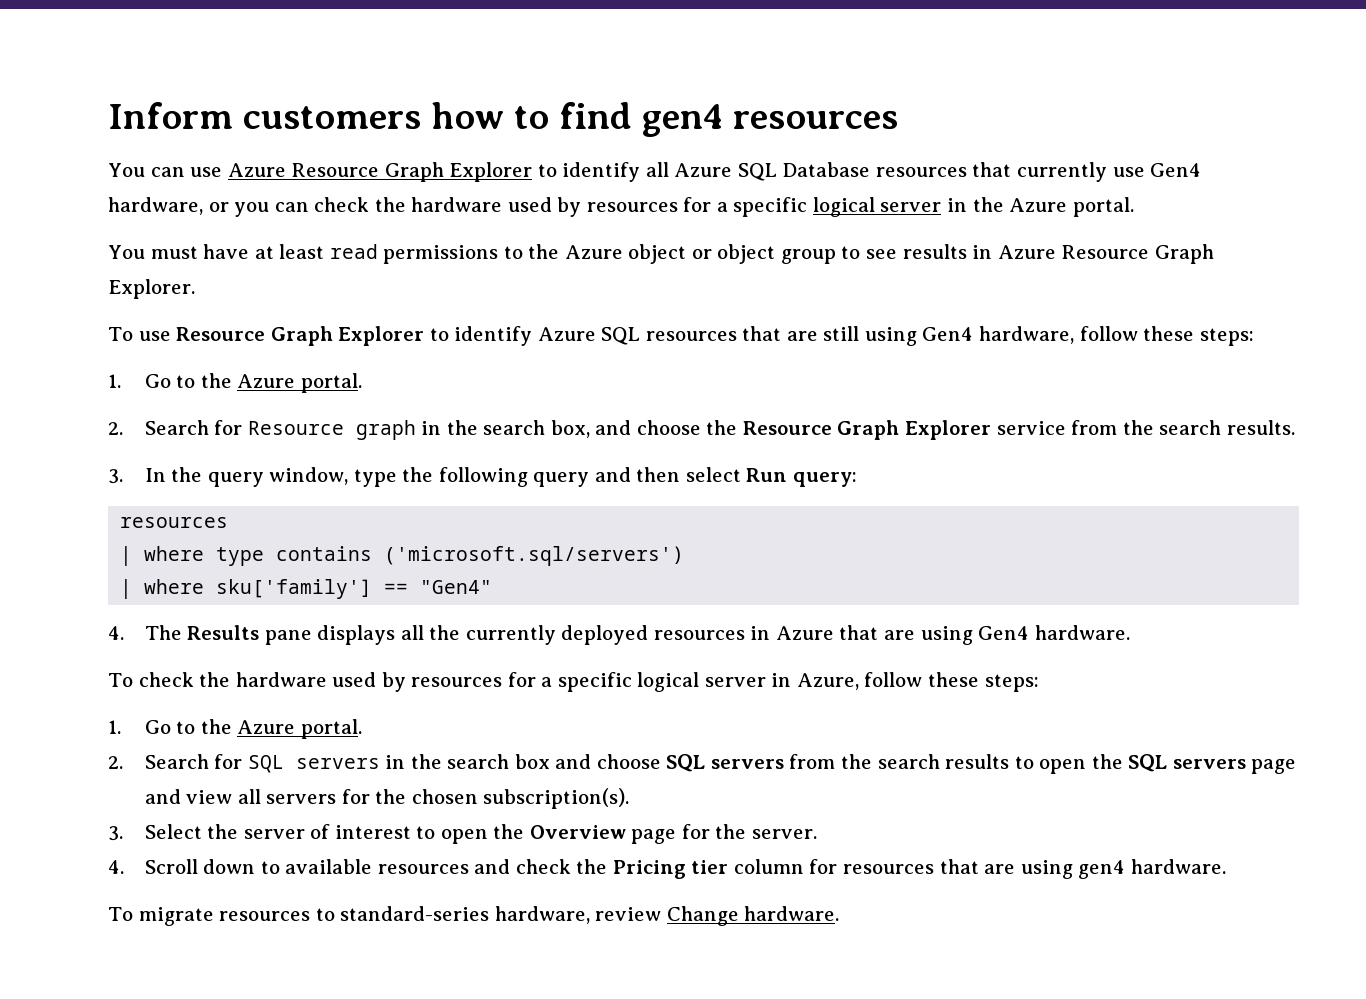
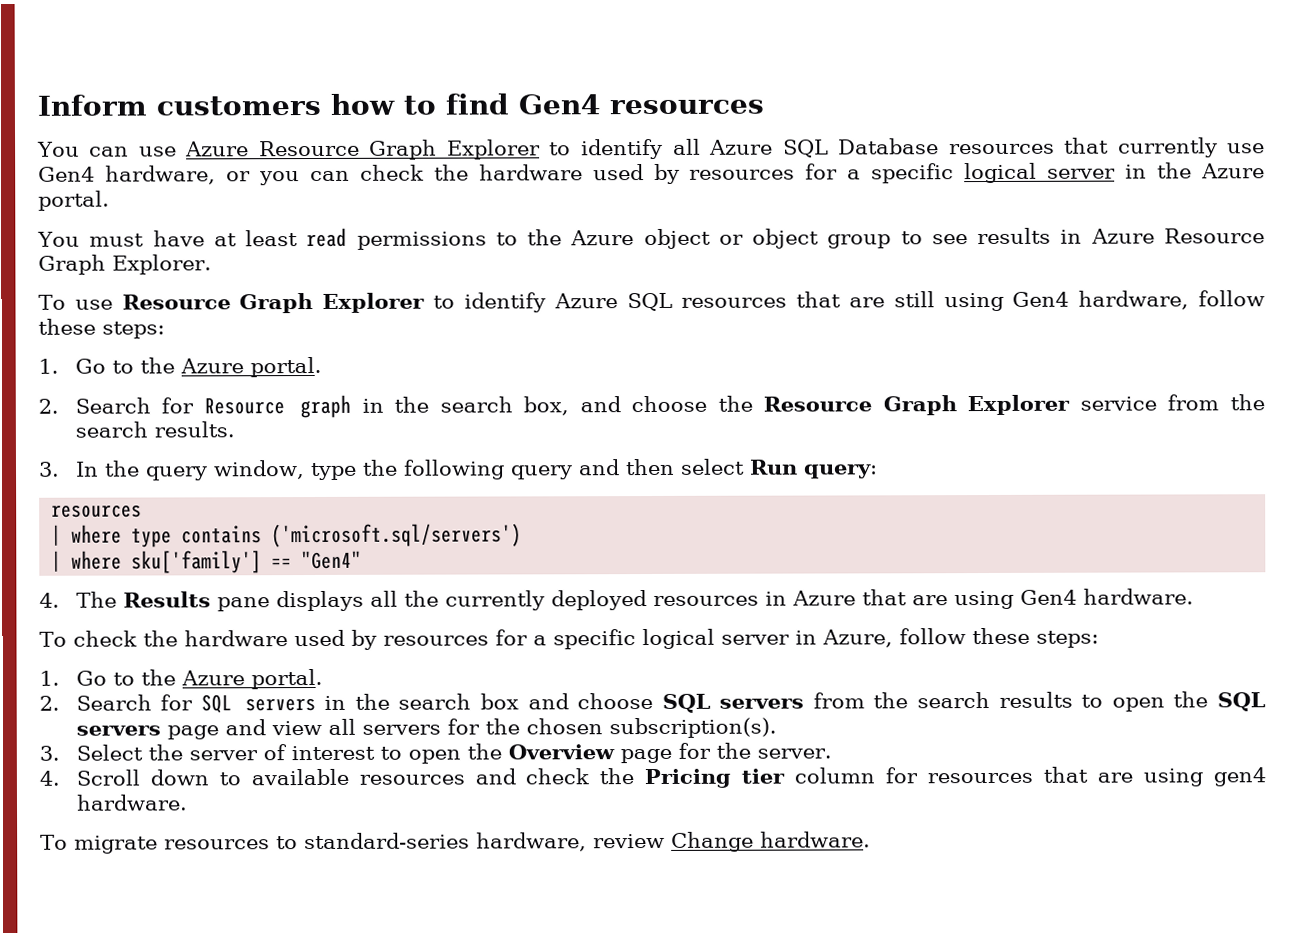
- Inform customers how to find gen4 resources
+ Inform customers how to find Gen4 resources

